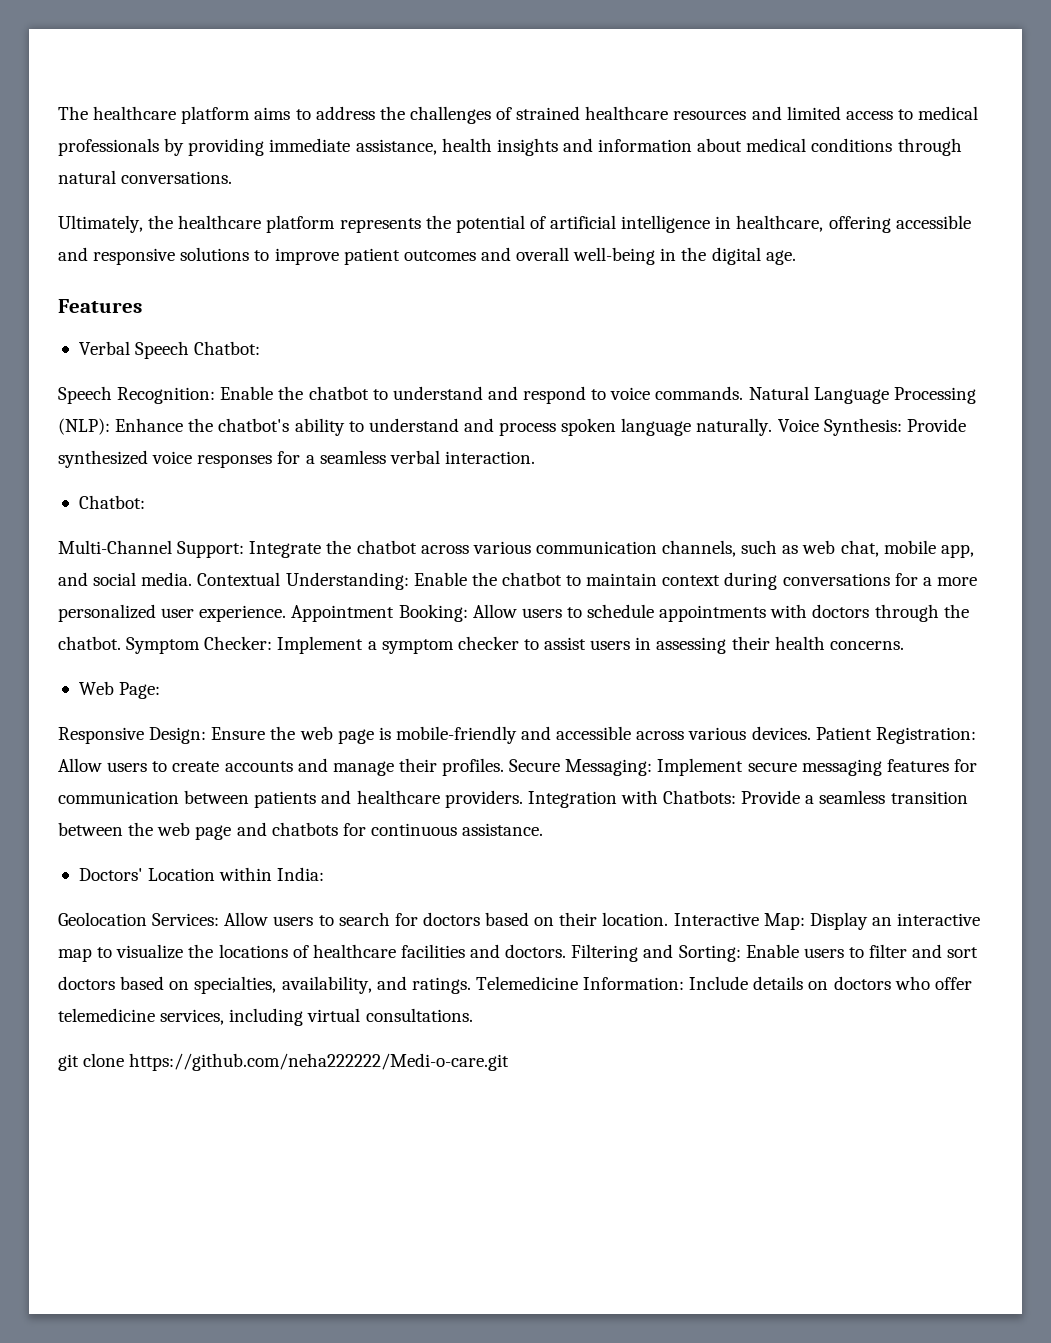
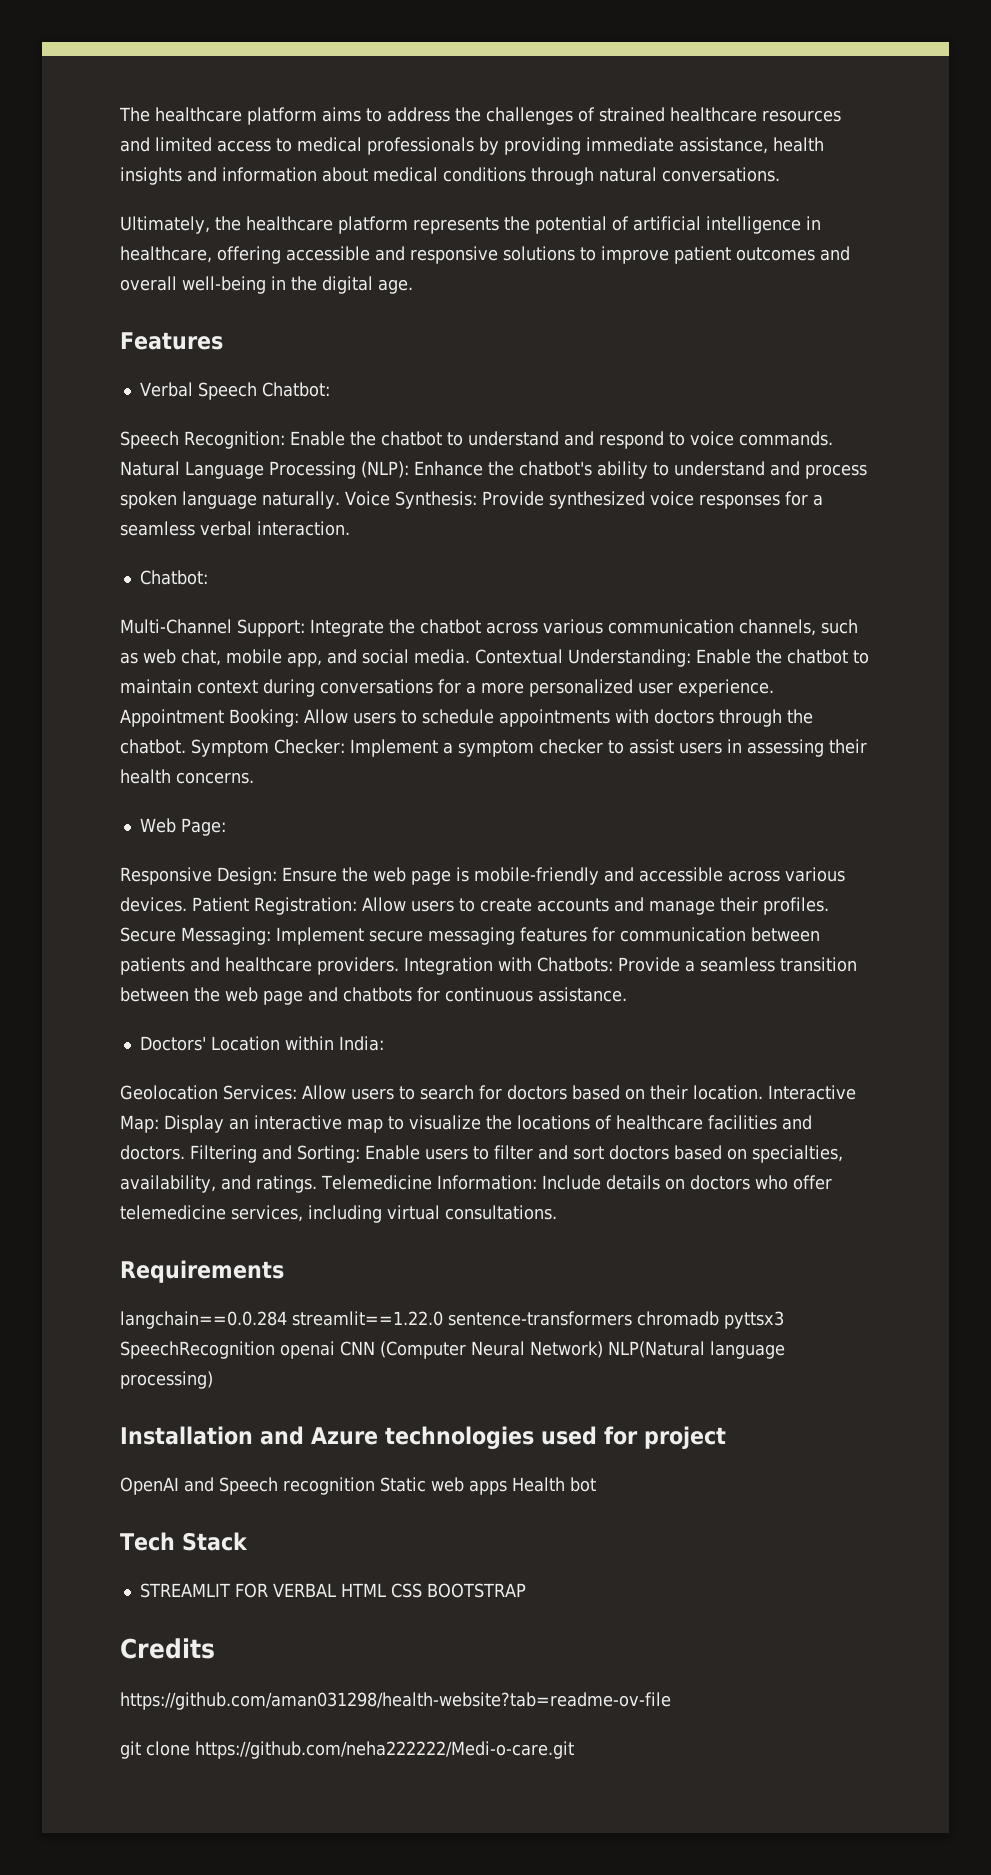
+ Requirements
+ langchain==0.0.284 streamlit==1.22.0 sentence-transformers chromadb pyttsx3 SpeechRecognition openai CNN (Computer Neural Network) NLP(Natural language processing)
+ Installation and Azure technologies used for project
+ OpenAI and Speech recognition Static web apps Health bot
+ Tech Stack
+ STREAMLIT FOR VERBAL HTML CSS BOOTSTRAP
+ Credits
+ https://github.com/aman031298/health-website?tab=readme-ov-file

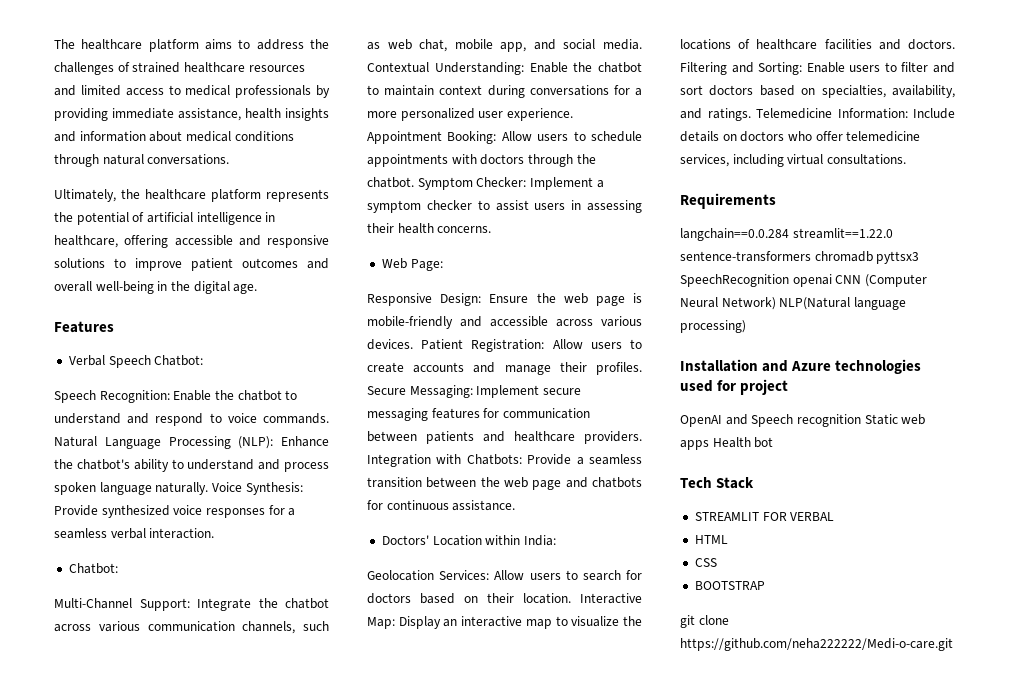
- STREAMLIT FOR VERBAL HTML CSS BOOTSTRAP
+ STREAMLIT FOR VERBAL
+ HTML
+ CSS
+ BOOTSTRAP
- Credits
- https://github.com/aman031298/health-website?tab=readme-ov-file

